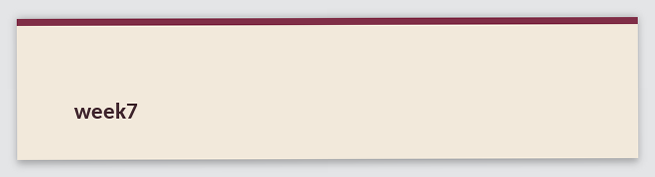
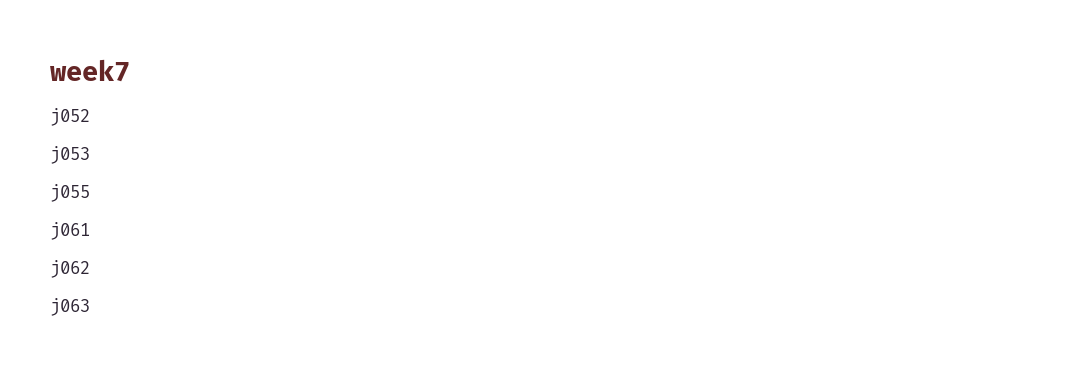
+ j052
+ j053
+ j055
+ j061
+ j062
+ j063

